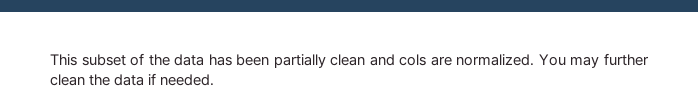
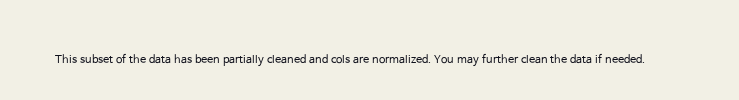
- This subset of the data has been partially clean and cols are normalized.
+ This subset of the data has been partially cleaned and cols are normalized.

